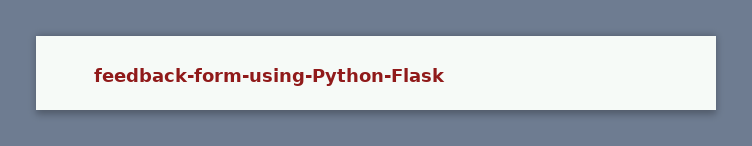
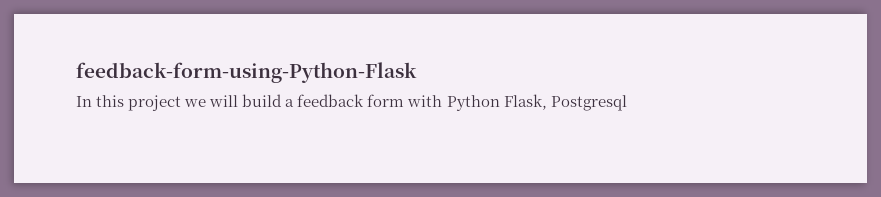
+ In this project we will build a feedback form with Python Flask, Postgresql

